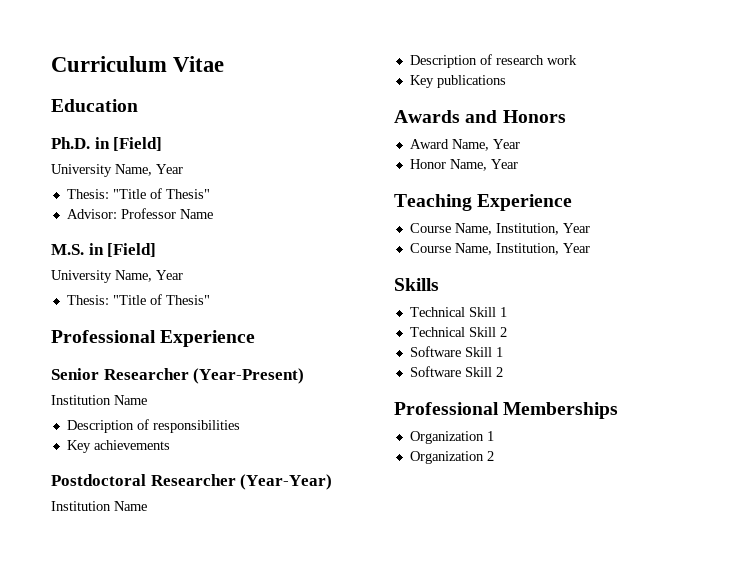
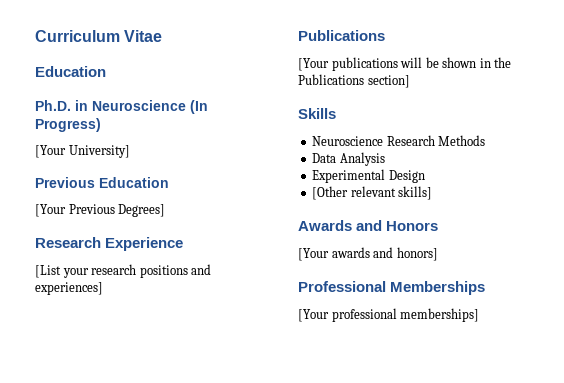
- Ph.D. in [Field]
- University Name, Year
- Thesis: "Title of Thesis"
- Advisor: Professor Name
- M.S. in [Field]
- University Name, Year
- Thesis: "Title of Thesis"
- Professional Experience
- Senior Researcher (Year-Present)
- Institution Name
- Description of responsibilities
- Key achievements
- Postdoctoral Researcher (Year-Year)
- Institution Name
- Description of research work
- Key publications
+ Ph.D. in Neuroscience (In Progress)
+ [Your University]
+ Previous Education
+ [Your Previous Degrees]
+ Research Experience
+ [List your research positions and experiences]
+ Publications
+ [Your publications will be shown in the Publications section]
+ Skills
+ Neuroscience Research Methods
+ Data Analysis
+ Experimental Design
+ [Other relevant skills]
  Awards and Honors
- Award Name, Year
- Honor Name, Year
- Teaching Experience
- Course Name, Institution, Year
- Course Name, Institution, Year
- Skills
- Technical Skill 1
- Technical Skill 2
- Software Skill 1
- Software Skill 2
+ [Your awards and honors]
  Professional Memberships
- Organization 1
- Organization 2
+ [Your professional memberships]

